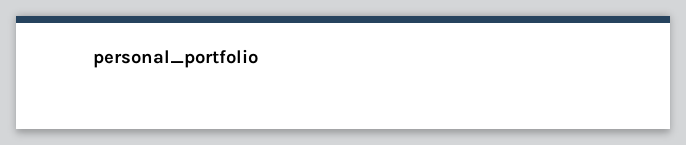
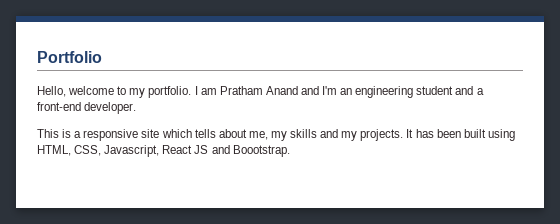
- personal_portfolio
+ Portfolio
+ Hello, welcome to my portfolio. I am Pratham Anand and I'm an engineering student and a front-end developer.
+ This is a responsive site which tells about me, my skills and my projects. It has been built using HTML, CSS, Javascript, React JS and Boootstrap.

